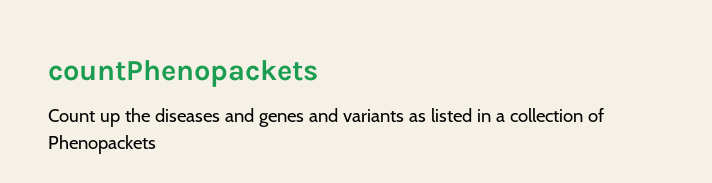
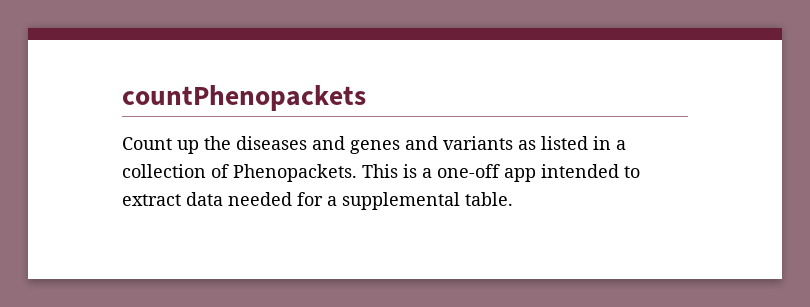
- Count up the diseases and genes and variants as listed in a collection of Phenopackets
+ Count up the diseases and genes and variants as listed in a collection of Phenopackets. This is a one-off app intended to extract data needed for a supplemental table.

